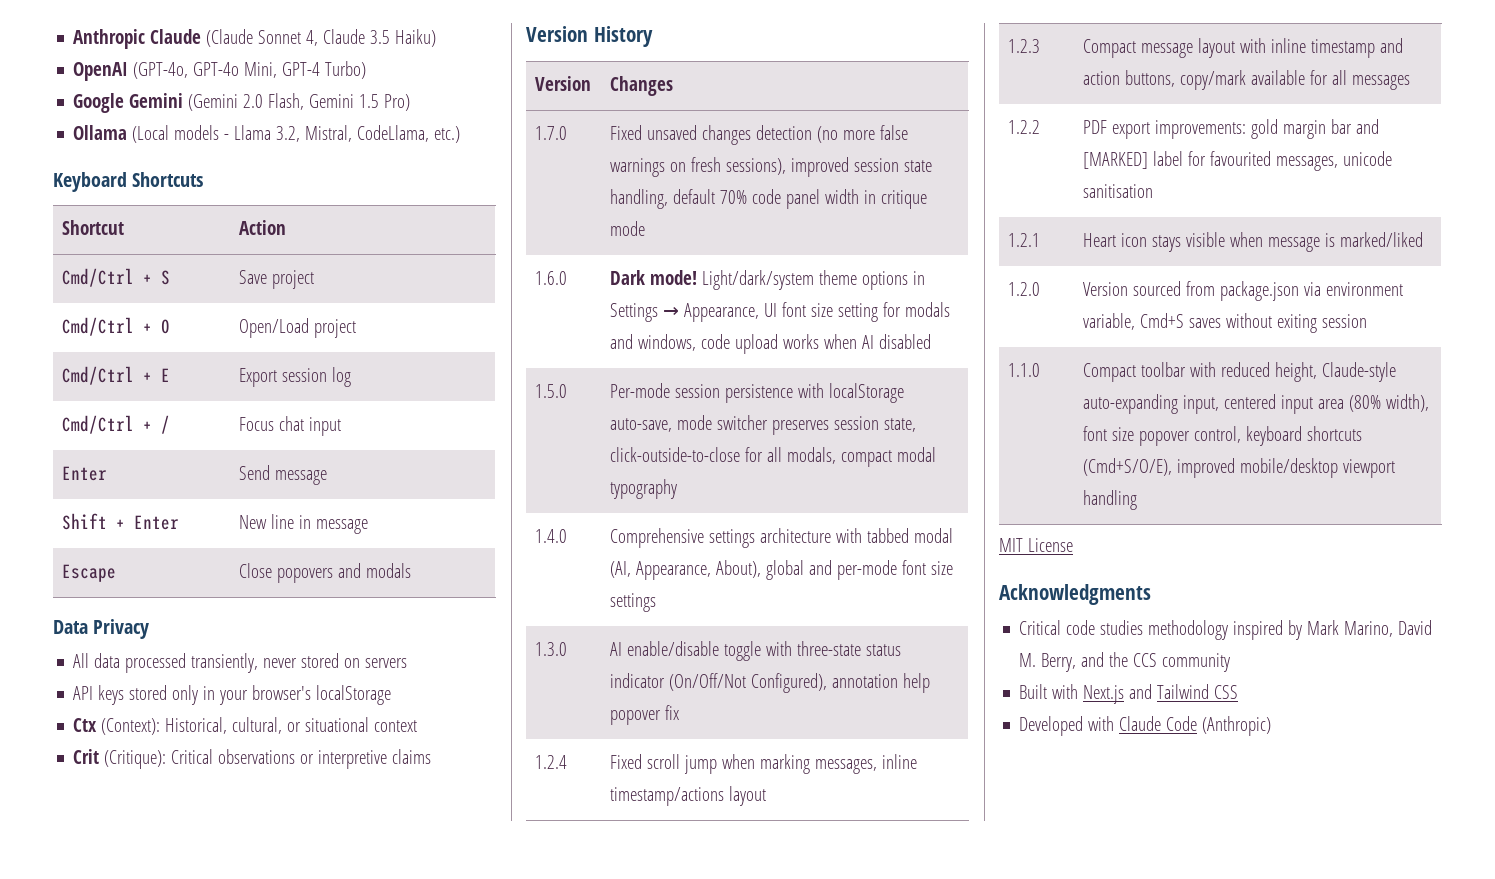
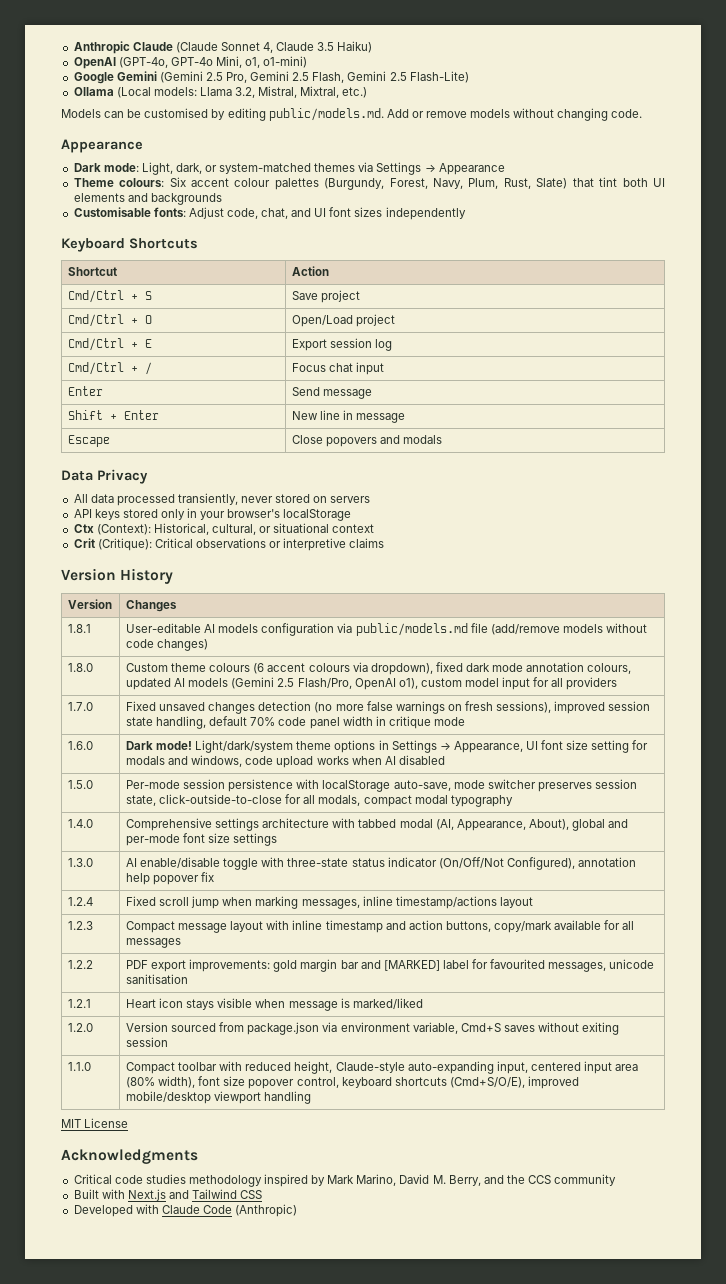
- OpenAI (GPT-4o, GPT-4o Mini, GPT-4 Turbo)
+ OpenAI (GPT-4o, GPT-4o Mini, o1, o1-mini)
- Google Gemini (Gemini 2.0 Flash, Gemini 1.5 Pro)
+ Google Gemini (Gemini 2.5 Pro, Gemini 2.5 Flash, Gemini 2.5 Flash-Lite)
- Ollama (Local models - Llama 3.2, Mistral, CodeLlama, etc.)
+ Ollama (Local models: Llama 3.2, Mistral, Mixtral, etc.)
+ Models can be customised by editing public/models.md. Add or remove models without changing code.
+ Appearance
+ Dark mode: Light, dark, or system-matched themes via Settings → Appearance
+ Theme colours: Six accent colour palettes (Burgundy, Forest, Navy, Plum, Rust, Slate) that tint both UI elements and backgrounds
+ Customisable fonts: Adjust code, chat, and UI font sizes independently
+ 1.8.1 | User-editable AI models configuration via public/models.md file (add/remove models without code changes)
+ 1.8.0 | Custom theme colours (6 accent colours via dropdown), fixed dark mode annotation colours, updated AI models (Gemini 2.5 Flash/Pro, OpenAI o1), custom model input for all providers

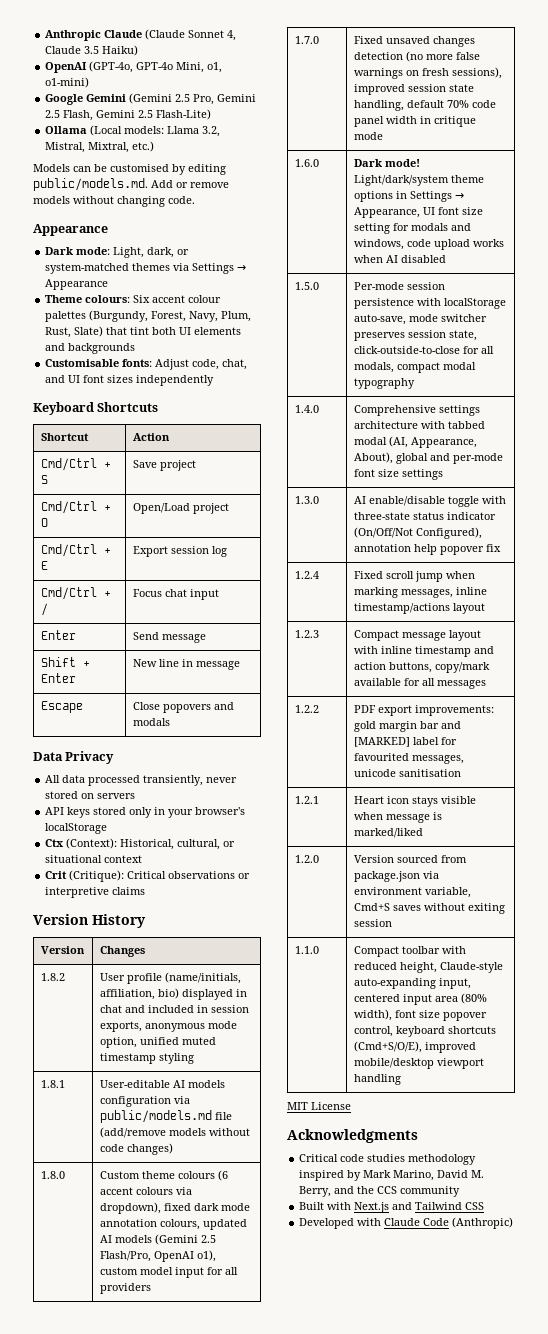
+ 1.8.2 | User profile (name/initials, affiliation, bio) displayed in chat and included in session exports, anonymous mode option, unified muted timestamp styling

